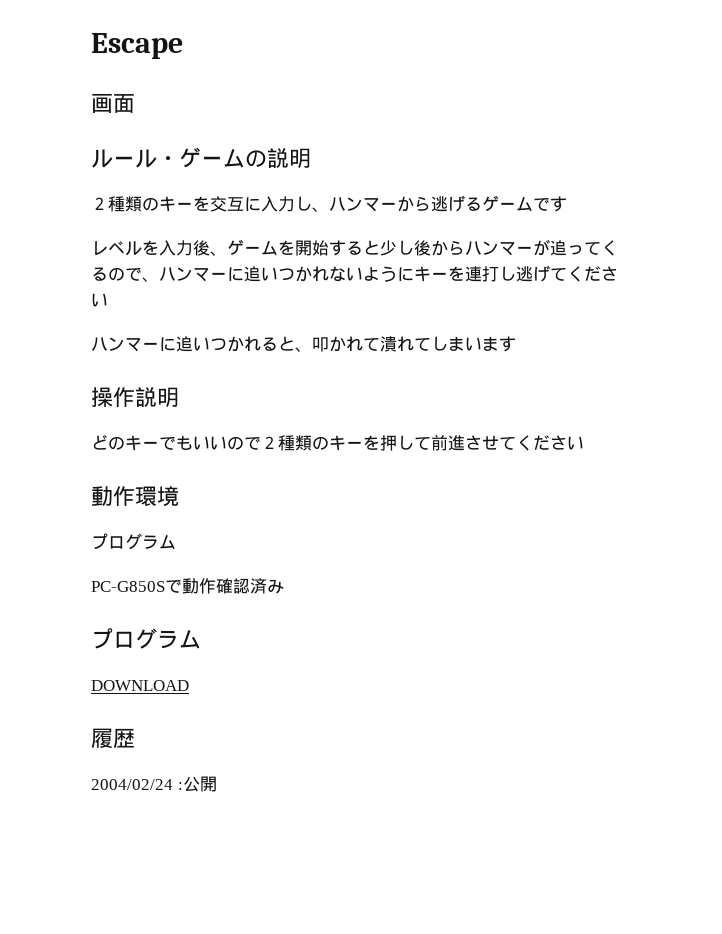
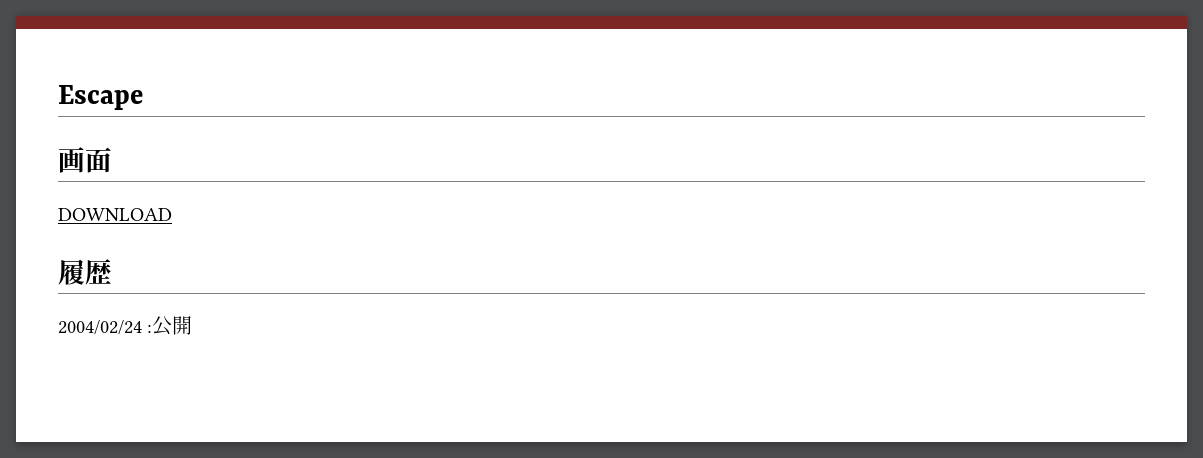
- ルール・ゲームの説明
- ２種類のキーを交互に入力し、ハンマーから逃げるゲームです
- レベルを入力後、ゲームを開始すると少し後からハンマーが追ってくるので、ハンマーに追いつかれないようにキーを連打し逃げてください
- ハンマーに追いつかれると、叩かれて潰れてしまいます
- 操作説明
- どのキーでもいいので２種類のキーを押して前進させてください
- 動作環境
- プログラム
- PC-G850Sで動作確認済み
- プログラム

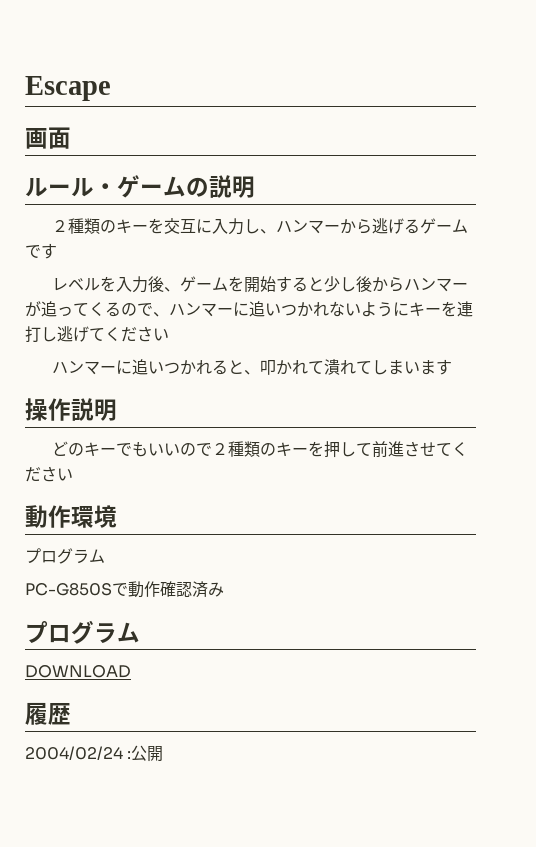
+ ルール・ゲームの説明
+ ２種類のキーを交互に入力し、ハンマーから逃げるゲームです
+ レベルを入力後、ゲームを開始すると少し後からハンマーが追ってくるので、ハンマーに追いつかれないようにキーを連打し逃げてください
+ ハンマーに追いつかれると、叩かれて潰れてしまいます
+ 操作説明
+ どのキーでもいいので２種類のキーを押して前進させてください
+ 動作環境
+ プログラム
+ PC-G850Sで動作確認済み
+ プログラム

